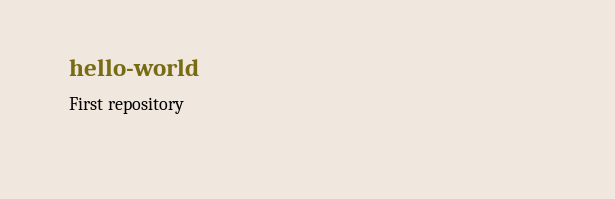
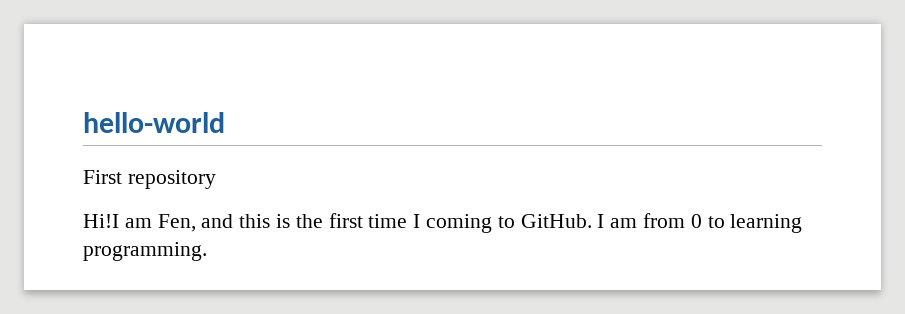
+ Hi!I am Fen, and this is the first time I coming to GitHub. I am from 0 to learning programming.

